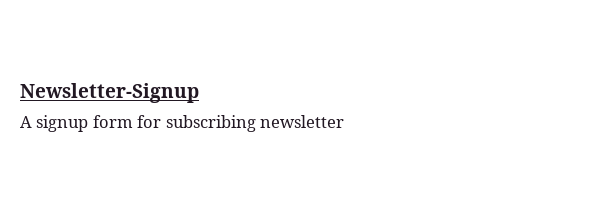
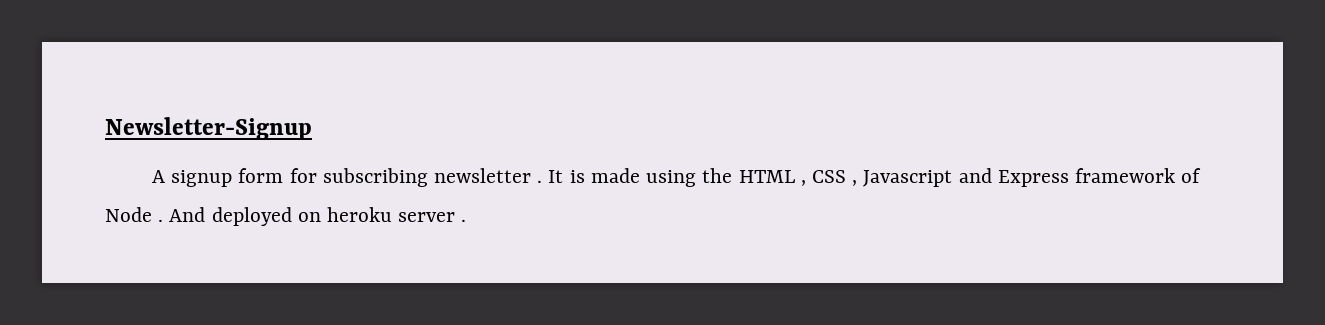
- A signup form for subscribing newsletter
+ A signup form for subscribing newsletter . It is made using the HTML , CSS , Javascript and Express framework of Node . And deployed on heroku server .

